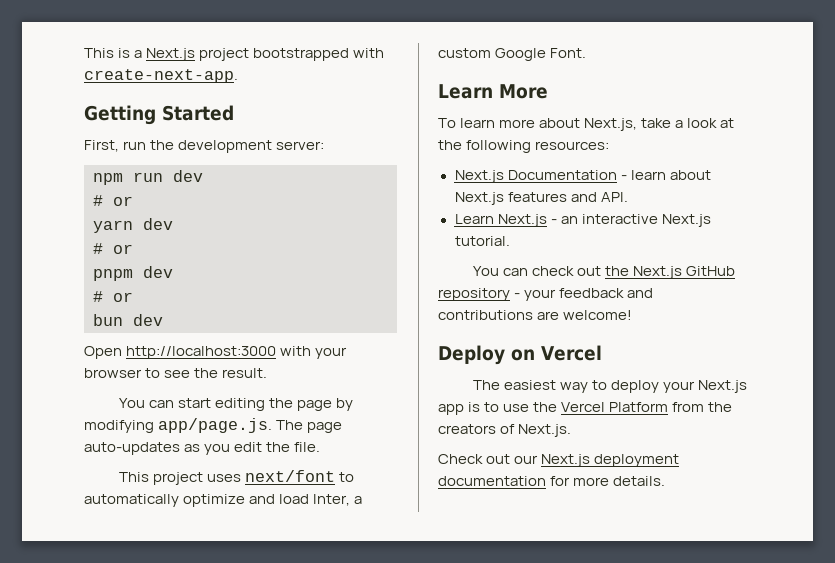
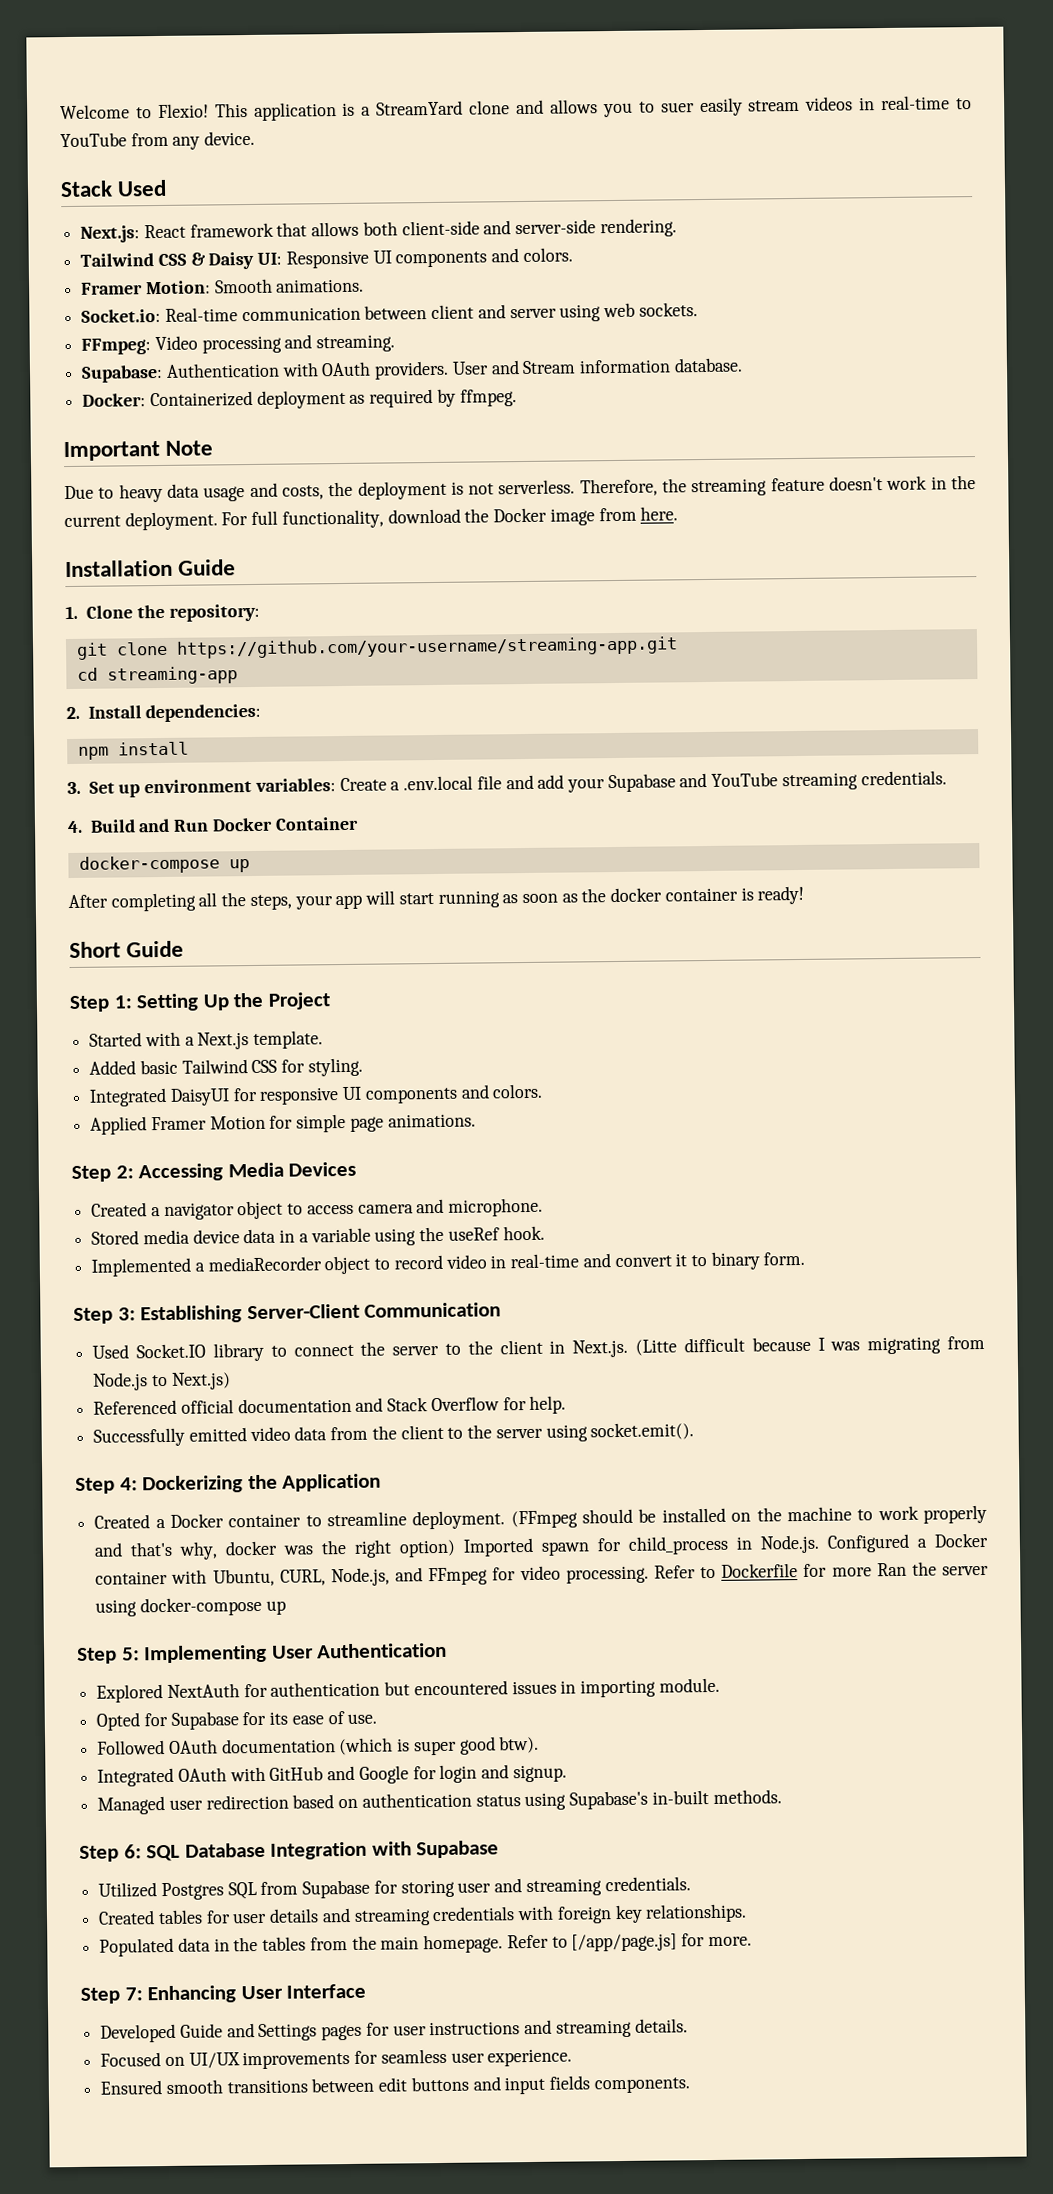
- This is a Next.js project bootstrapped with create-next-app.
- Getting Started
- First, run the development server:
- npm run dev
- # or
- yarn dev
- # or
- pnpm dev
- # or
- bun dev
- Open http://localhost:3000 with your browser to see the result.
- You can start editing the page by modifying app/page.js. The page auto-updates as you edit the file.
- This project uses next/font to automatically optimize and load Inter, a custom Google Font.
- Learn More
- To learn more about Next.js, take a look at the following resources:
- Next.js Documentation - learn about Next.js features and API.
- Learn Next.js - an interactive Next.js tutorial.
- You can check out the Next.js GitHub repository - your feedback and contributions are welcome!
- Deploy on Vercel
- The easiest way to deploy your Next.js app is to use the Vercel Platform from the creators of Next.js.
- Check out our Next.js deployment documentation for more details.
+ Welcome to Flexio! This application is a StreamYard clone and allows you to suer easily stream videos in real-time to YouTube from any device.
+ Stack Used
+ Next.js: React framework that allows both client-side and server-side rendering.
+ Tailwind CSS & Daisy UI: Responsive UI components and colors.
+ Framer Motion: Smooth animations.
+ Socket.io: Real-time communication between client and server using web sockets.
+ FFmpeg: Video processing and streaming.
+ Supabase: Authentication with OAuth providers. User and Stream information database.
+ Docker: Containerized deployment as required by ffmpeg.
+ Important Note
+ Due to heavy data usage and costs, the deployment is not serverless. Therefore, the streaming feature doesn't work in the current deployment. For full functionality, download the Docker image from here.
+ Installation Guide
+ 1. Clone the repository:
+ git clone https://github.com/your-username/streaming-app.git
+ cd streaming-app
+ 2. Install dependencies:
+ npm install
+ 3. Set up environment variables: Create a .env.local file and add your Supabase and YouTube streaming credentials.
+ 4. Build and Run Docker Container
+ docker-compose up
+ After completing all the steps, your app will start running as soon as the docker container is ready!
+ Short Guide
+ Step 1: Setting Up the Project
+ Started with a Next.js template.
+ Added basic Tailwind CSS for styling.
+ Integrated DaisyUI for responsive UI components and colors.
+ Applied Framer Motion for simple page animations.
+ Step 2: Accessing Media Devices
+ Created a navigator object to access camera and microphone.
+ Stored media device data in a variable using the useRef hook.
+ Implemented a mediaRecorder object to record video in real-time and convert it to binary form.
+ Step 3: Establishing Server-Client Communication
+ Used Socket.IO library to connect the server to the client in Next.js. (Litte difficult because I was migrating from Node.js to Next.js)
+ Referenced official documentation and Stack Overflow for help.
+ Successfully emitted video data from the client to the server using socket.emit().
+ Step 4: Dockerizing the Application
+ Created a Docker container to streamline deployment. (FFmpeg should be installed on the machine to work properly and that's why, docker was the right option) Imported spawn for child_process in Node.js. Configured a Docker container with Ubuntu, CURL, Node.js, and FFmpeg for video processing. Refer to Dockerfile for more Ran the server using docker-compose up
+ Step 5: Implementing User Authentication
+ Explored NextAuth for authentication but encountered issues in importing module.
+ Opted for Supabase for its ease of use.
+ Followed OAuth documentation (which is super good btw).
+ Integrated OAuth with GitHub and Google for login and signup.
+ Managed user redirection based on authentication status using Supabase's in-built methods.
+ Step 6: SQL Database Integration with Supabase
+ Utilized Postgres SQL from Supabase for storing user and streaming credentials.
+ Created tables for user details and streaming credentials with foreign key relationships.
+ Populated data in the tables from the main homepage. Refer to [/app/page.js] for more.
+ Step 7: Enhancing User Interface
+ Developed Guide and Settings pages for user instructions and streaming details.
+ Focused on UI/UX improvements for seamless user experience.
+ Ensured smooth transitions between edit buttons and input fields components.

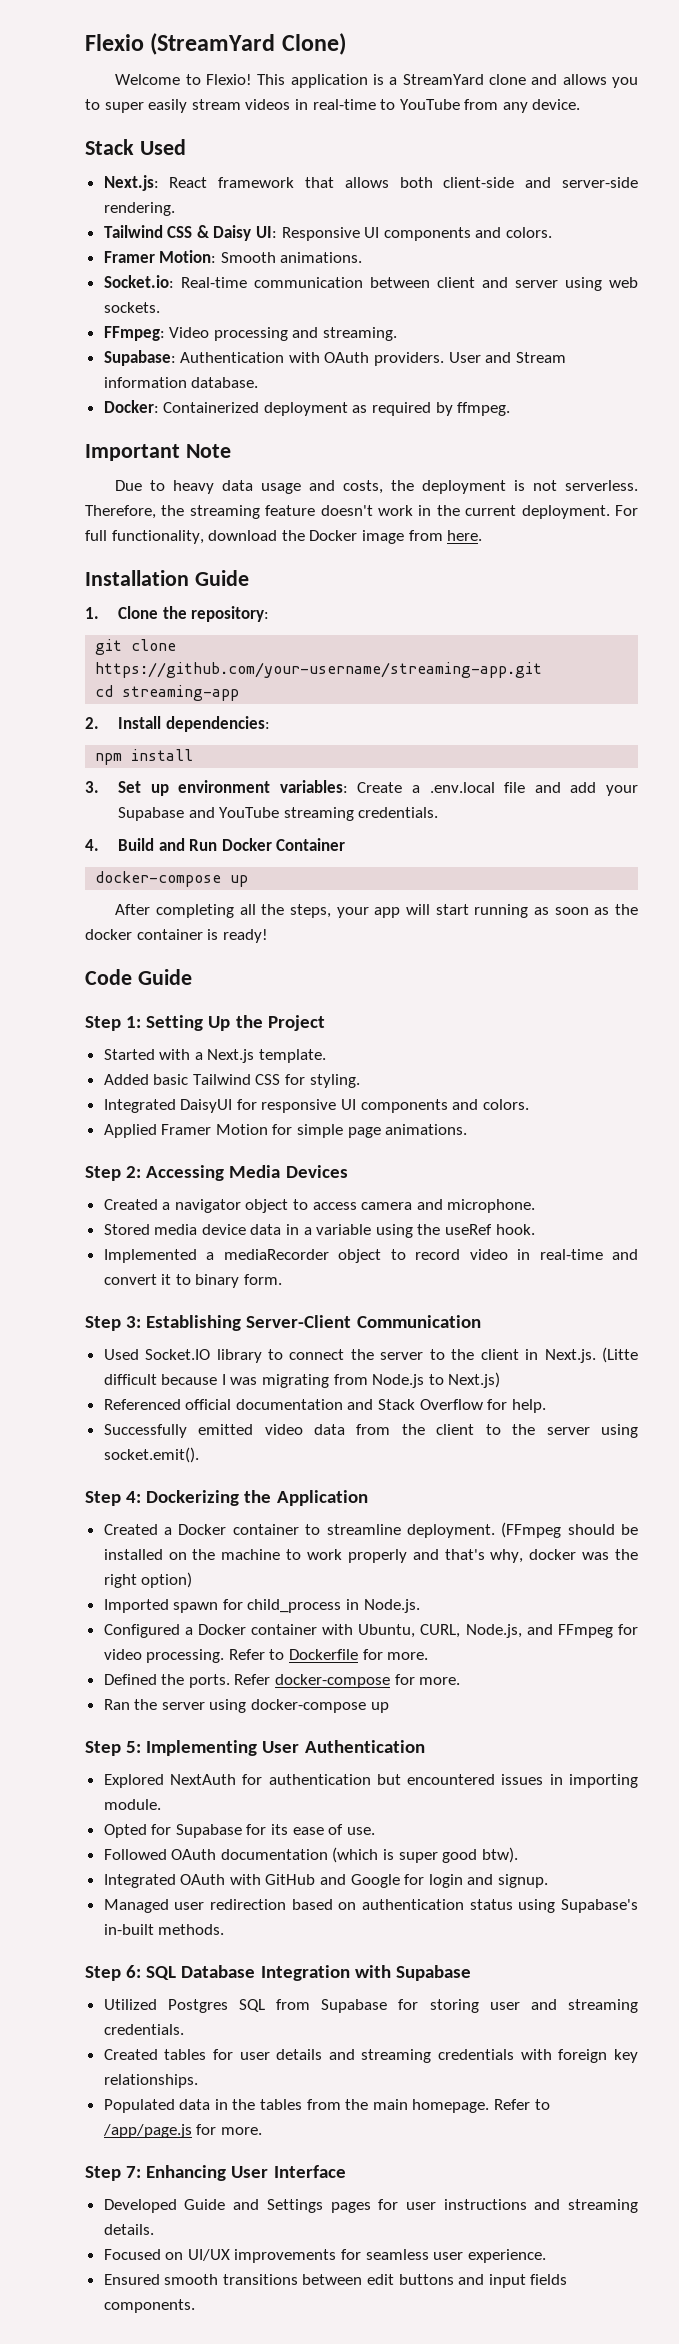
+ Flexio (StreamYard Clone)
- This application is a StreamYard clone and allows you to suer easily stream videos in real-time to YouTube from any device.
+ This application is a StreamYard clone and allows you to super easily stream videos in real-time to YouTube from any device.
- Short Guide
+ Code Guide
- (FFmpeg should be installed on the machine to work properly and that's why, docker was the right option) Imported spawn for child_process in Node.js. Configured a Docker container with Ubuntu, CURL, Node.js, and FFmpeg for video processing.
+ (FFmpeg should be installed on the machine to work properly and that's why, docker was the right option)
+ Imported spawn for child_process in Node.js.
+ Configured a Docker container with Ubuntu, CURL, Node.js, and FFmpeg for video processing.
- Refer to Dockerfile for more Ran the server using docker-compose up
+ Refer to Dockerfile for more.
+ Defined the ports. Refer docker-compose for more.
+ Ran the server using docker-compose up
- Refer to [/app/page.js] for more.
+ Refer to /app/page.js for more.

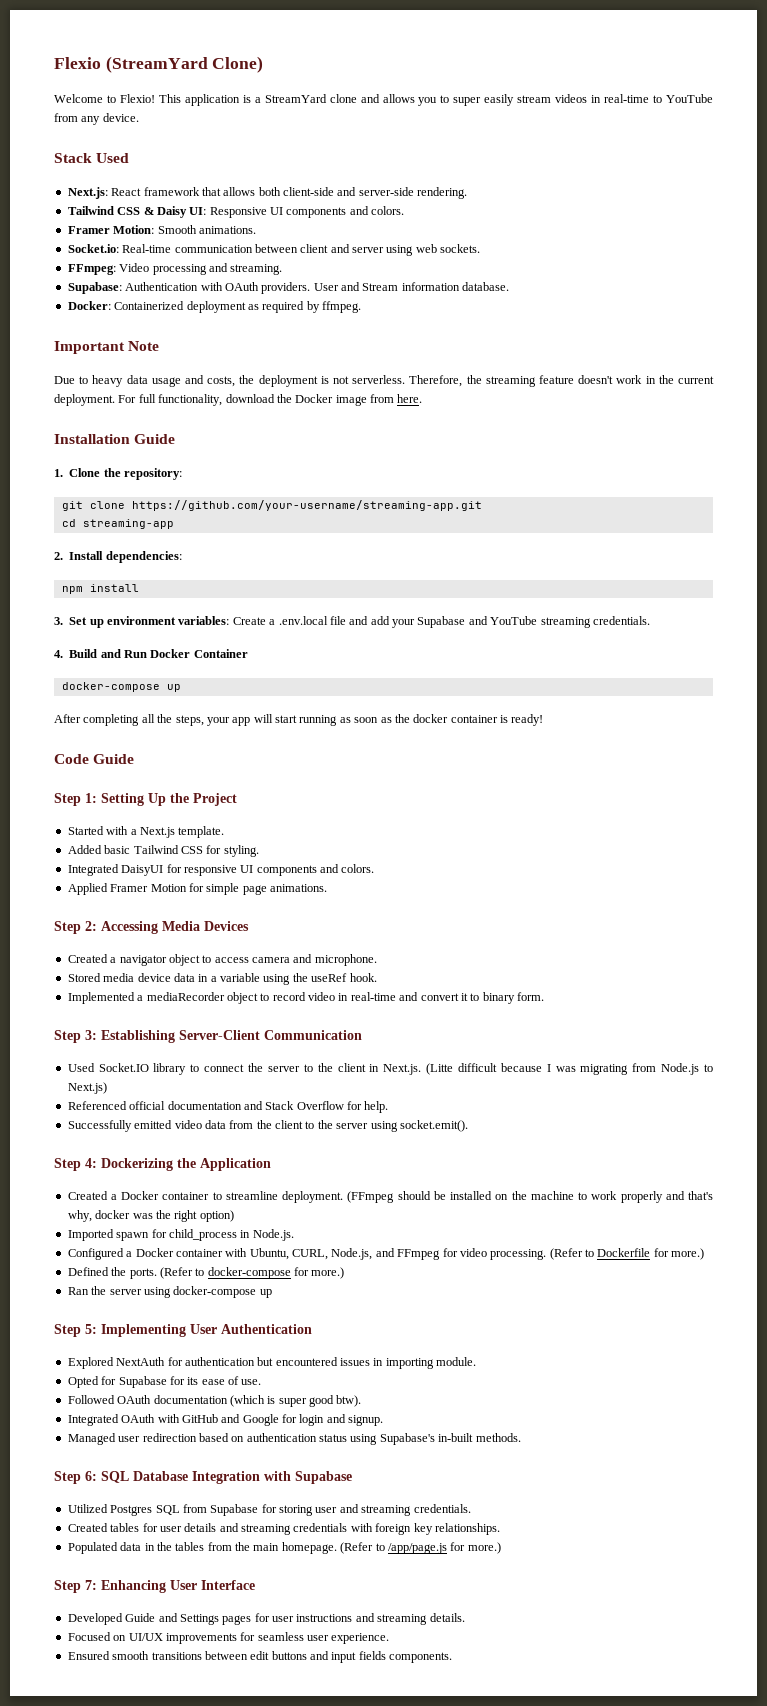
- Refer to Dockerfile for more.
+ (Refer to Dockerfile for more.)
- Refer docker-compose for more.
+ (Refer to docker-compose for more.)
- Refer to /app/page.js for more.
+ (Refer to /app/page.js for more.)

